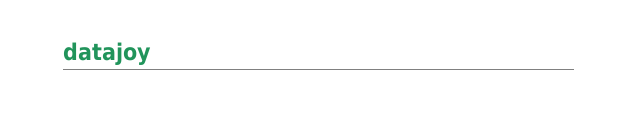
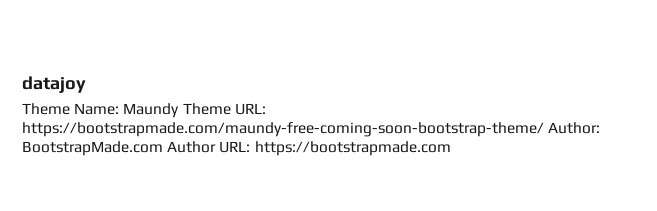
+ Theme Name: Maundy Theme URL: https://bootstrapmade.com/maundy-free-coming-soon-bootstrap-theme/ Author: BootstrapMade.com Author URL: https://bootstrapmade.com

